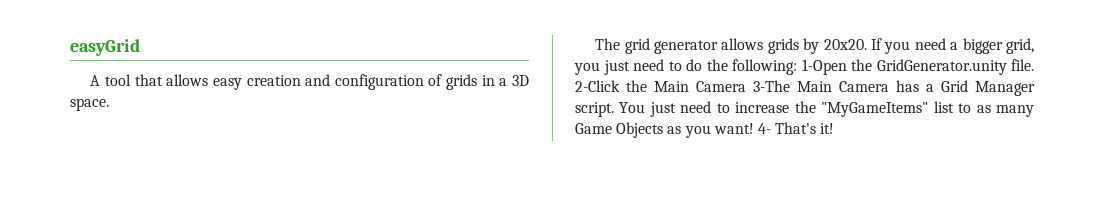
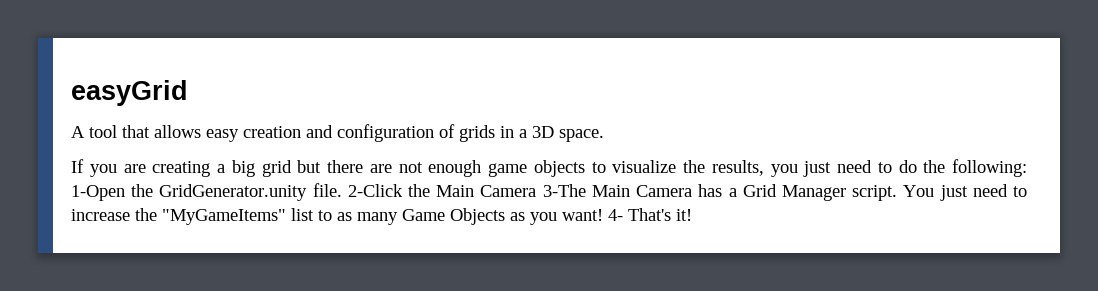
- The grid generator allows grids by 20x20. If you need a bigger grid, you just need to do the following: 1-Open the GridGenerator.unity file.
+ If you are creating a big grid but there are not enough game objects to visualize the results, you just need to do the following: 1-Open the GridGenerator.unity file.

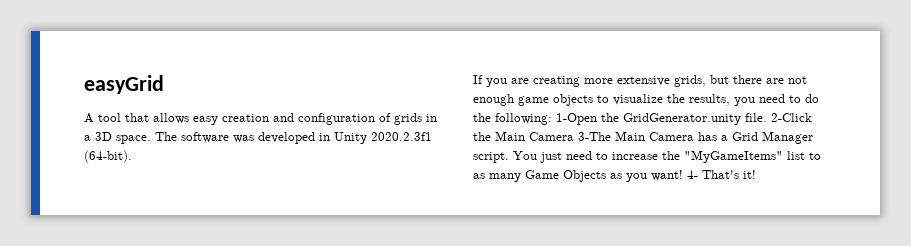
+ The software was developed in Unity 2020.2.3f1 (64-bit).
- If you are creating a big grid but there are not enough game objects to visualize the results, you just need to do the following: 1-Open the GridGenerator.unity file.
+ If you are creating more extensive grids, but there are not enough game objects to visualize the results, you need to do the following: 1-Open the GridGenerator.unity file.

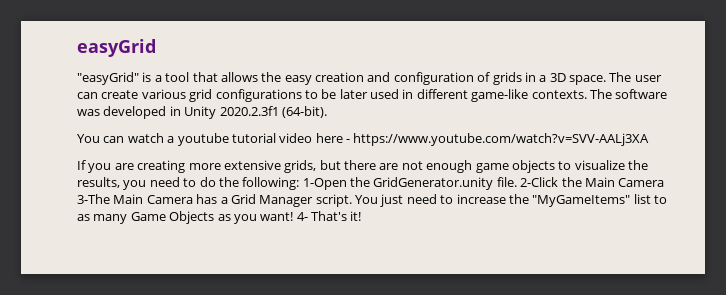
- A tool that allows easy creation and configuration of grids in a 3D space.
+ "easyGrid" is a tool that allows the easy creation and configuration of grids in a 3D space.
- The software was developed in Unity 2020.2.3f1 (64-bit).
+ The user can create various grid configurations to be later used in different game-like contexts. The software was developed in Unity 2020.2.3f1 (64-bit).
+ You can watch a youtube tutorial video here - https://www.youtube.com/watch?v=SVV-AALj3XA

